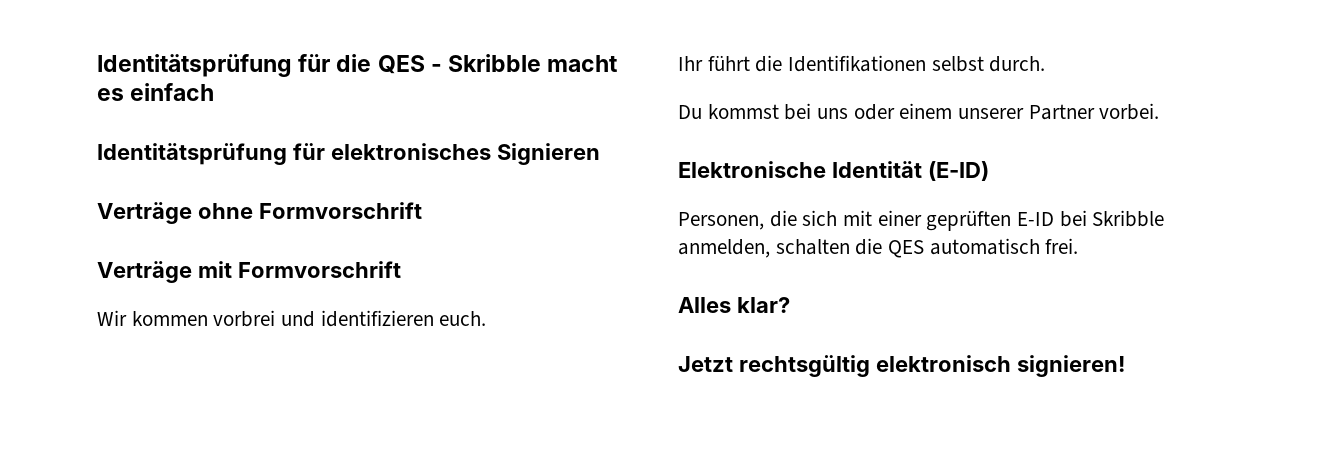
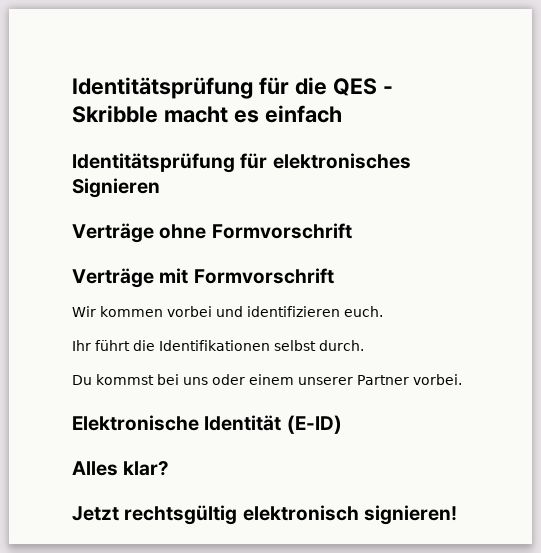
- Wir kommen vorbrei und identifizieren euch.
+ Wir kommen vorbei und identifizieren euch.
- Personen, die sich mit einer geprüften E-ID bei Skribble anmelden, schalten die QES automatisch frei.

